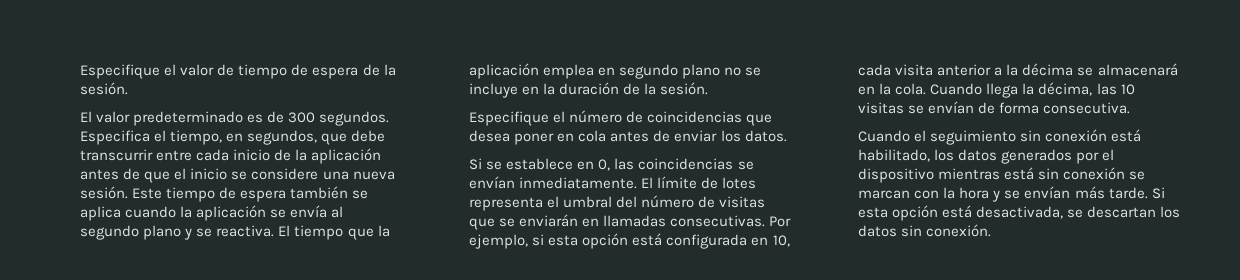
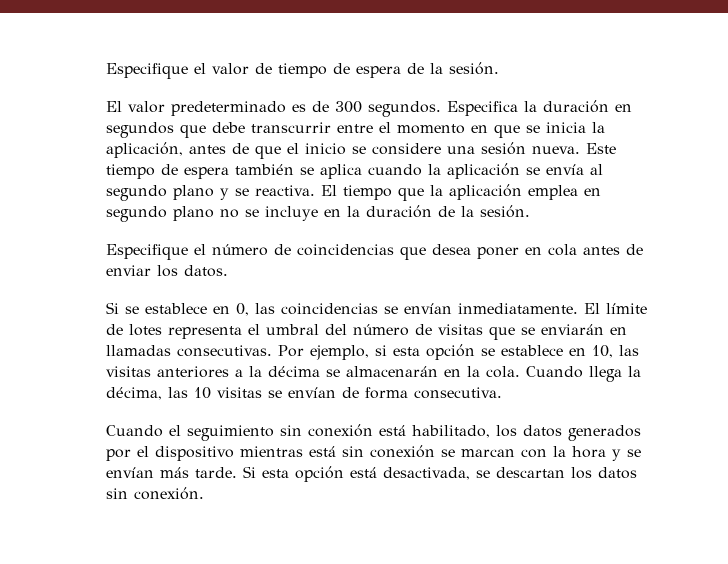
- Especifica el tiempo, en segundos, que debe transcurrir entre cada inicio de la aplicación antes de que el inicio se considere una nueva sesión.
+ Especifica la duración en segundos que debe transcurrir entre el momento en que se inicia la aplicación, antes de que el inicio se considere una sesión nueva.
- Por ejemplo, si esta opción está configurada en 10, cada visita anterior a la décima se almacenará en la cola.
+ Por ejemplo, si esta opción se establece en 10, las visitas anteriores a la décima se almacenarán en la cola.

